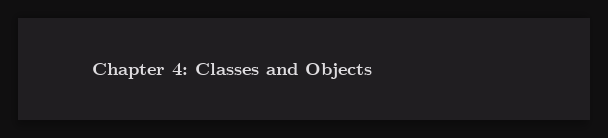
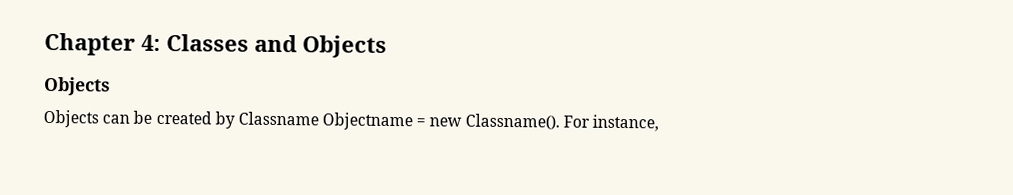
  Chapter 4: Classes and Objects
+ Objects
+ Objects can be created by Classname Objectname = new Classname(). For instance,

